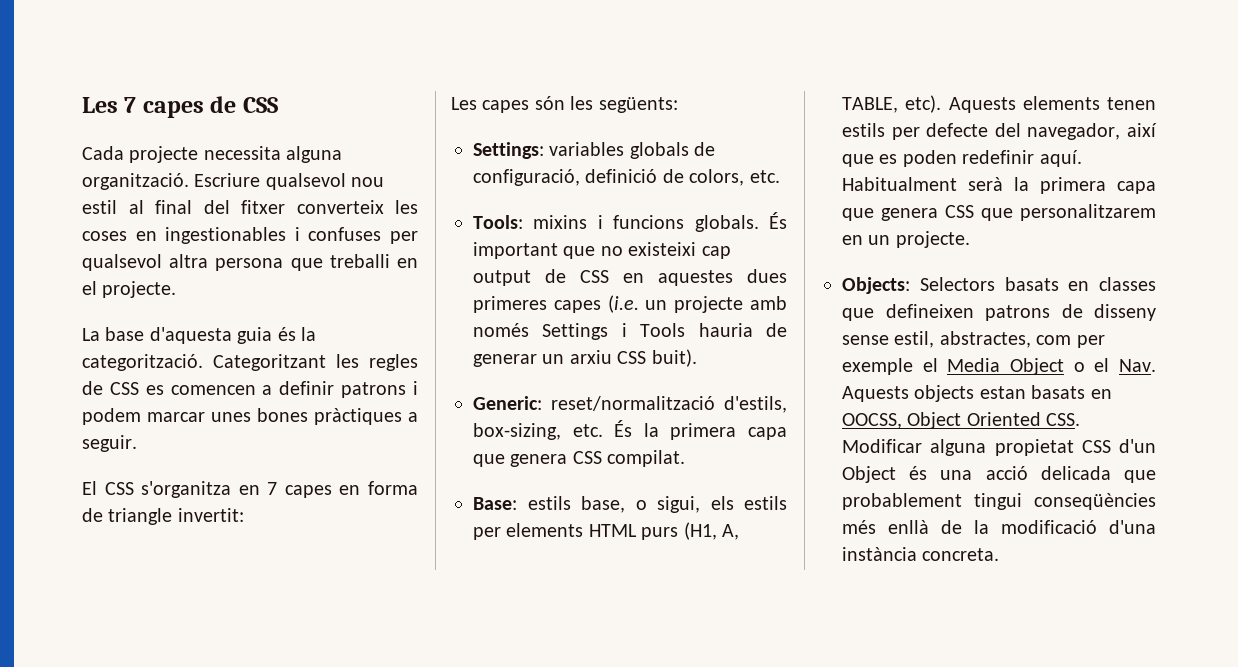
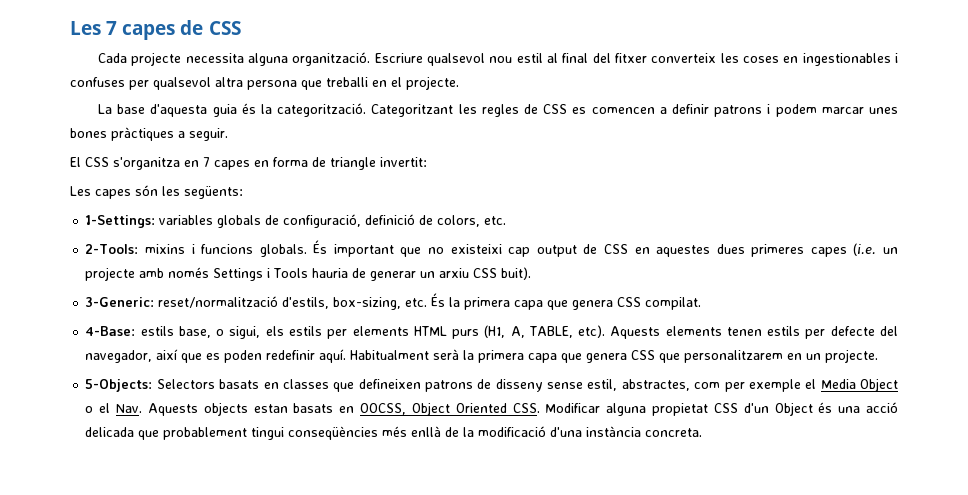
- Settings: variables globals de configuració, definició de colors, etc.
+ 1-Settings: variables globals de configuració, definició de colors, etc.
- Tools: mixins i funcions globals.
+ 2-Tools: mixins i funcions globals.
- Generic: reset/normalització d'estils, box-sizing, etc. És la primera capa que genera CSS compilat.
+ 3-Generic: reset/normalització d'estils, box-sizing, etc. És la primera capa que genera CSS compilat.
- Base: estils base, o sigui, els estils per elements HTML purs (H1, A, TABLE, etc).
+ 4-Base: estils base, o sigui, els estils per elements HTML purs (H1, A, TABLE, etc).
- Objects: Selectors basats en classes que defineixen patrons de disseny sense estil, abstractes, com per exemple el Media Object o el Nav. Aquests objects estan basats en OOCSS, Object Oriented CSS. Modificar alguna propietat CSS d'un Object és una acció delicada que probablement tingui conseqüències més enllà de la modificació d'una instància concreta.
+ 5-Objects: Selectors basats en classes que defineixen patrons de disseny sense estil, abstractes, com per exemple el Media Object o el Nav. Aquests objects estan basats en OOCSS, Object Oriented CSS. Modificar alguna propietat CSS d'un Object és una acció delicada que probablement tingui conseqüències més enllà de la modificació d'una instància concreta.

